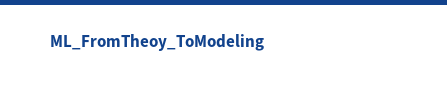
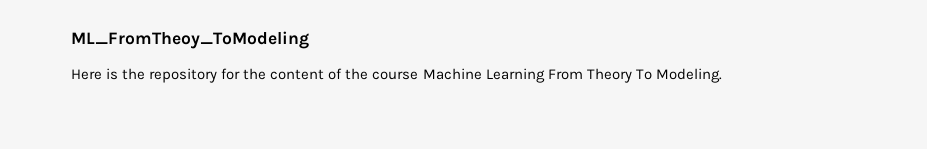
+ Here is the repository for the content of the course Machine Learning From Theory To Modeling.

